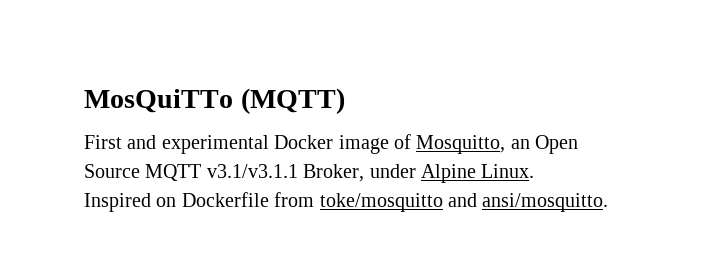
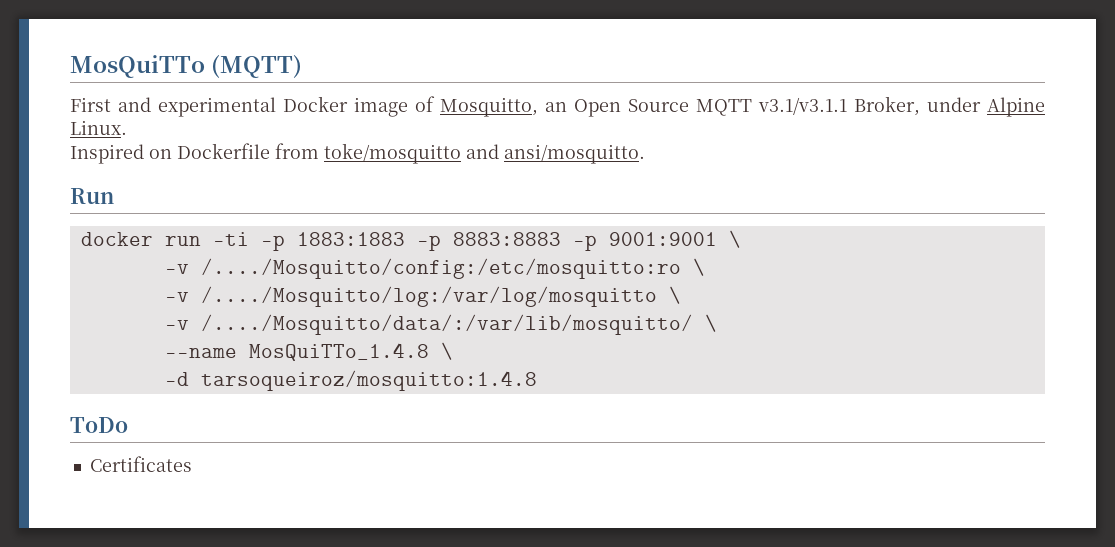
+ Run
+ docker run -ti -p 1883:1883 -p 8883:8883 -p 9001:9001 \
+ -v /..../Mosquitto/config:/etc/mosquitto:ro \
+ -v /..../Mosquitto/log:/var/log/mosquitto \
+ -v /..../Mosquitto/data/:/var/lib/mosquitto/ \
+ --name MosQuiTTo_1.4.8 \
+ -d tarsoqueiroz/mosquitto:1.4.8
+ ToDo
+ Certificates

